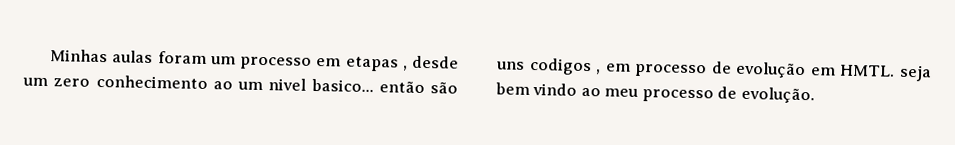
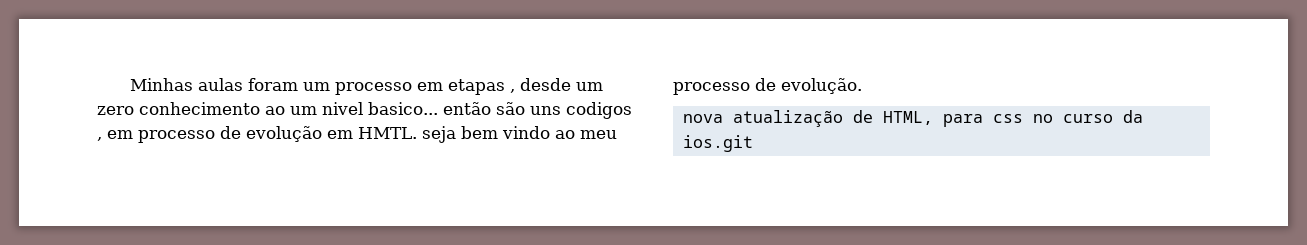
+ nova atualização de HTML, para css no curso da ios.git

